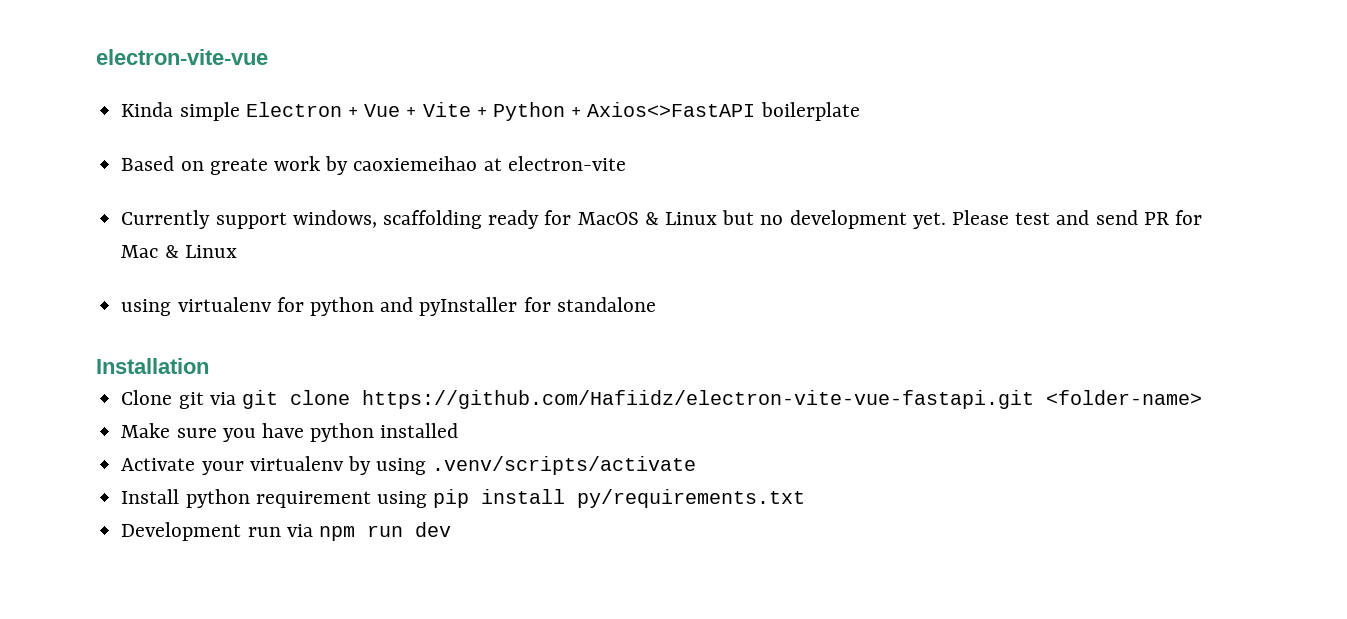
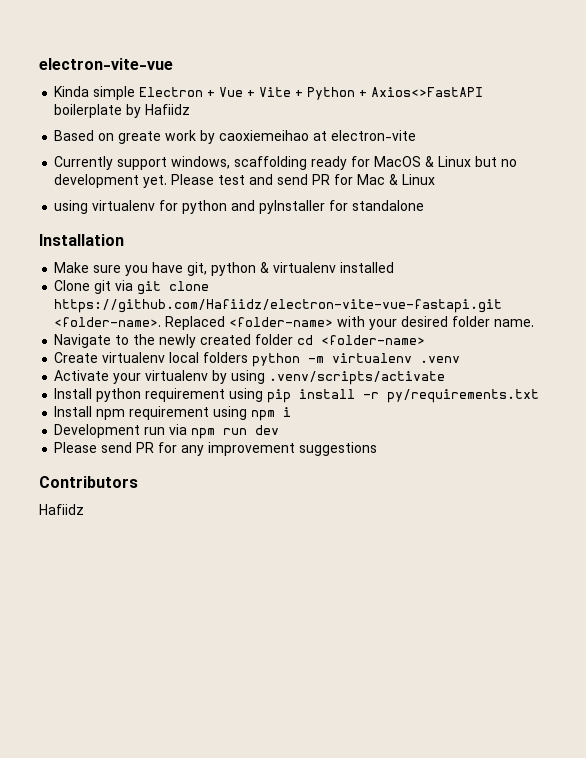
- Kinda simple Electron + Vue + Vite + Python + Axios<>FastAPI boilerplate
+ Kinda simple Electron + Vue + Vite + Python + Axios<>FastAPI boilerplate by Hafiidz
+ Make sure you have git, python & virtualenv installed
- Clone git via git clone https://github.com/Hafiidz/electron-vite-vue-fastapi.git <folder-name>
- Make sure you have python installed
+ Clone git via git clone https://github.com/Hafiidz/electron-vite-vue-fastapi.git <folder-name>. Replaced <folder-name> with your desired folder name.
+ Navigate to the newly created folder cd <folder-name>
+ Create virtualenv local folders python -m virtualenv .venv
- Install python requirement using pip install py/requirements.txt
+ Install python requirement using pip install -r py/requirements.txt
+ Install npm requirement using npm i
+ Please send PR for any improvement suggestions
+ Contributors
+ Hafiidz

